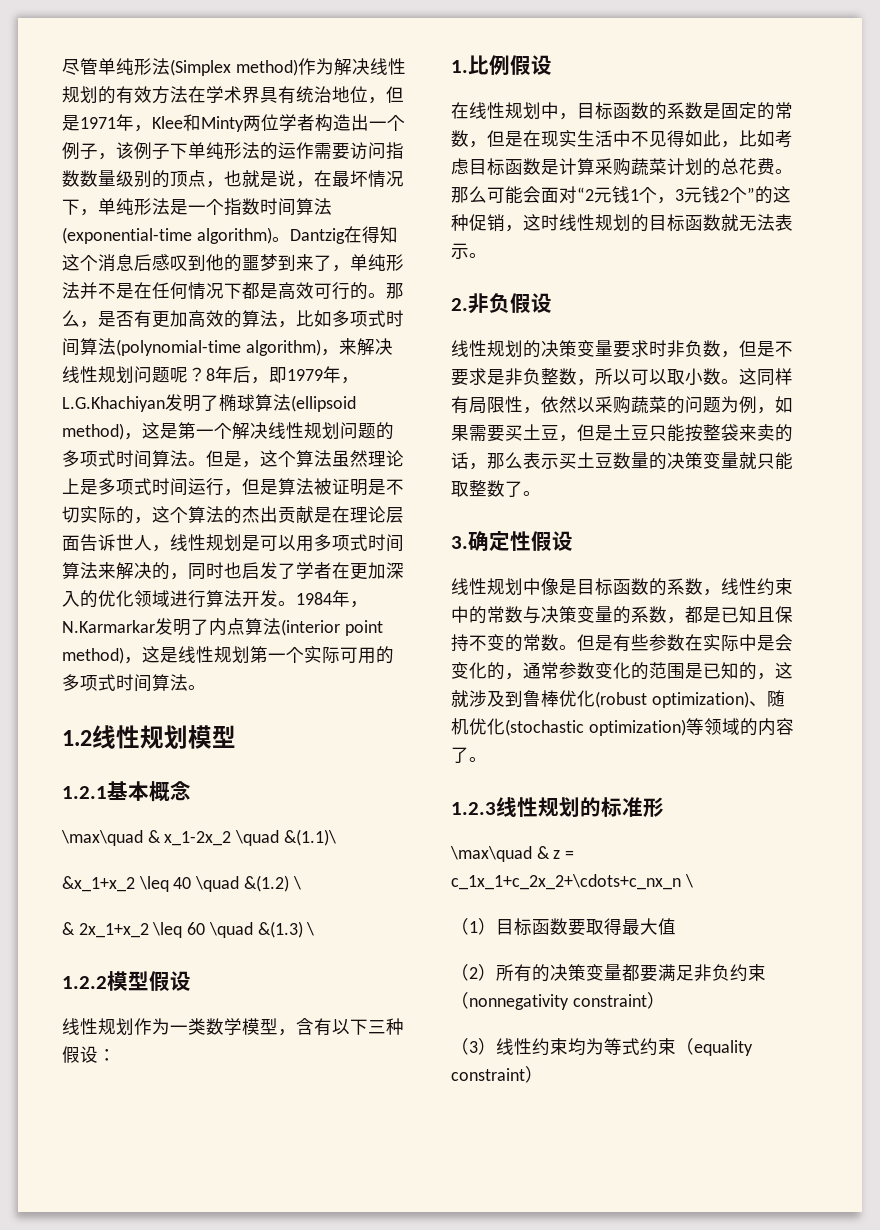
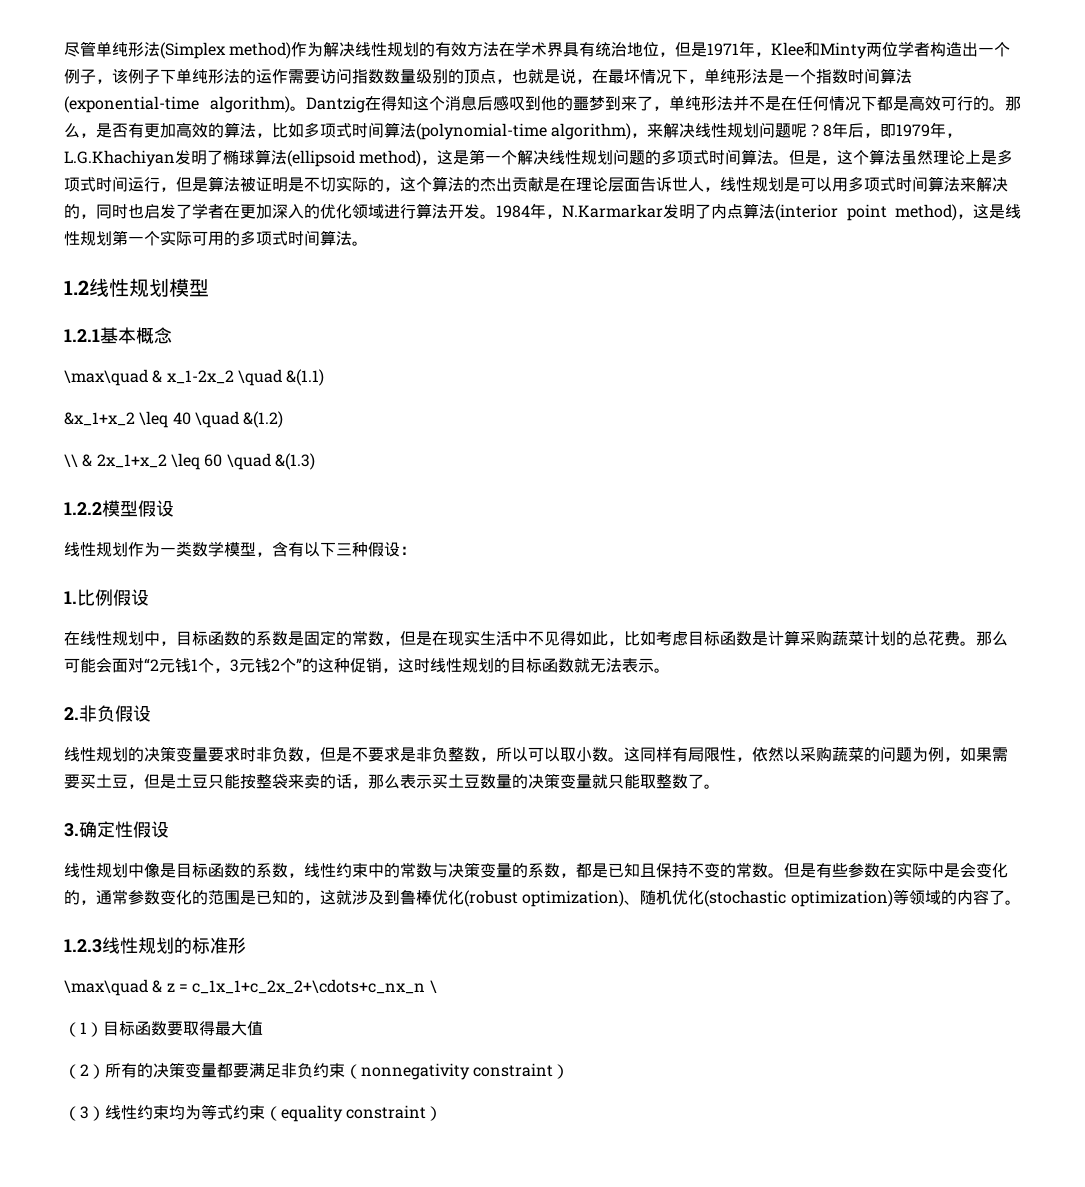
- \max\quad & x_1-2x_2 \quad &(1.1)\
+ \max\quad & x_1-2x_2 \quad &(1.1)
- &x_1+x_2 \leq 40 \quad &(1.2) \
- & 2x_1+x_2 \leq 60 \quad &(1.3) \
+ &x_1+x_2 \leq 40 \quad &(1.2)
+ \\ & 2x_1+x_2 \leq 60 \quad &(1.3)

